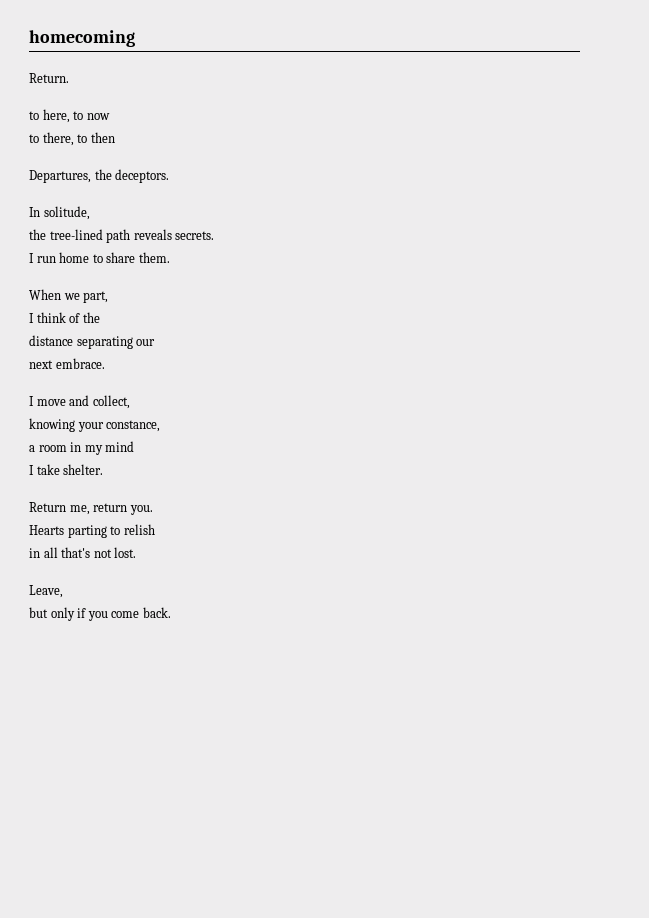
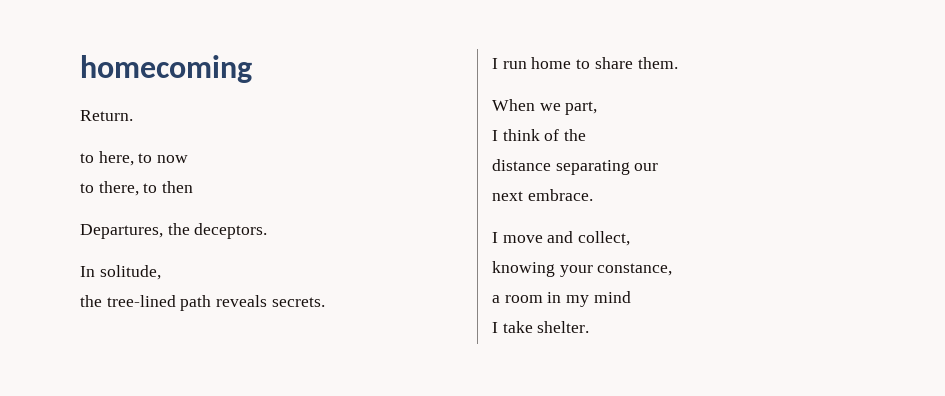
- Return me, return you.
- Hearts parting to relish
- in all that's not lost.
- Leave,
- but only if you come back.

